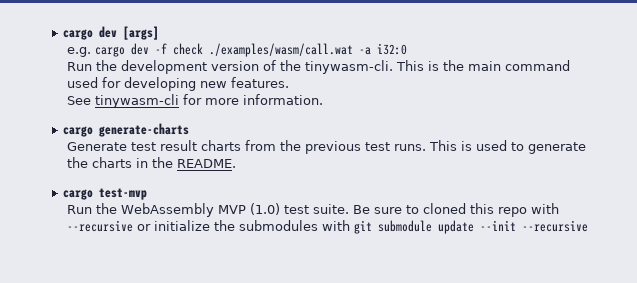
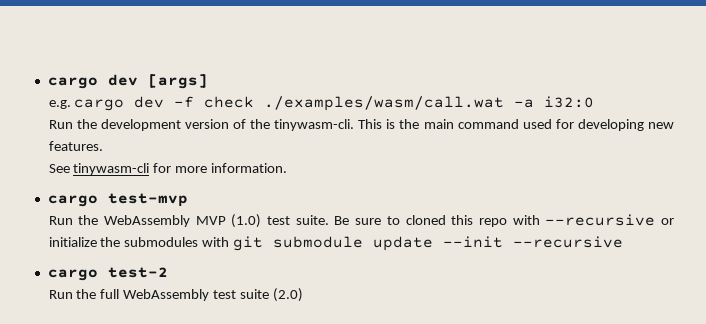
- cargo generate-charts
- Generate test result charts from the previous test runs. This is used to generate the charts in the README.
+ cargo test-2
+ Run the full WebAssembly test suite (2.0)

